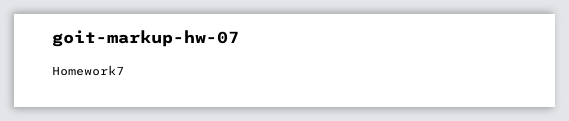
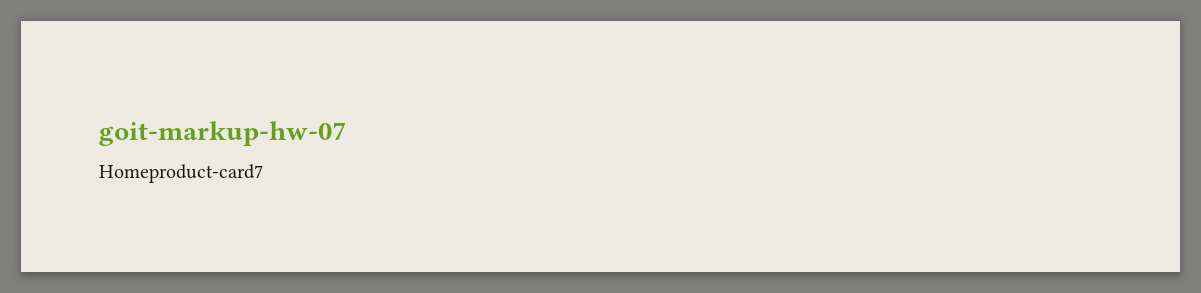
- Homework7
+ Homeproduct-card7

